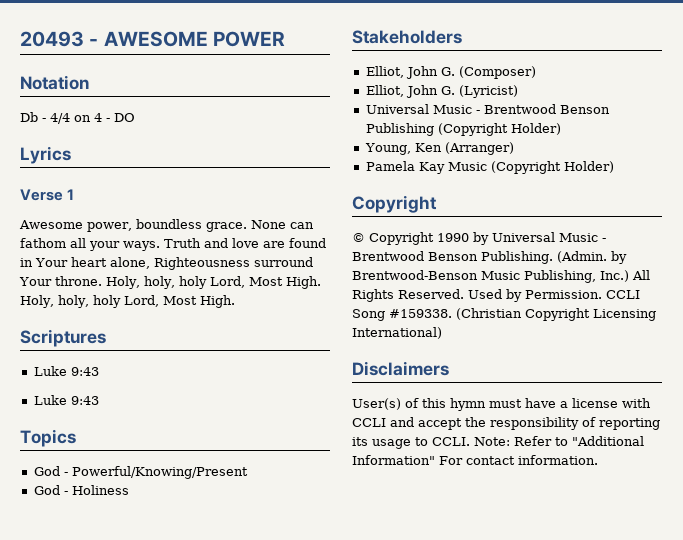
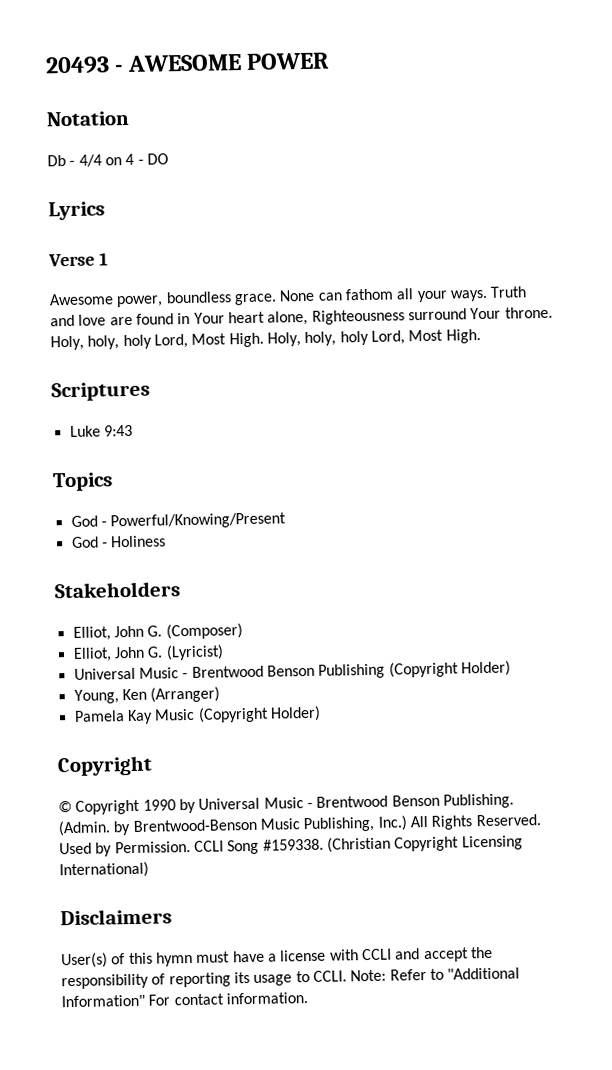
  Scriptures
- Luke 9:43

